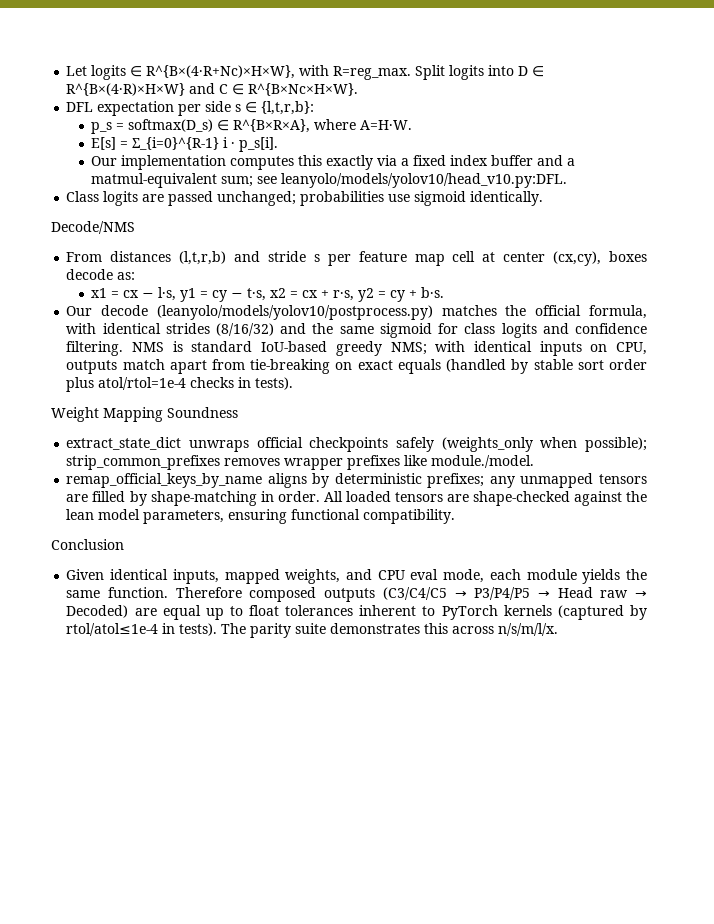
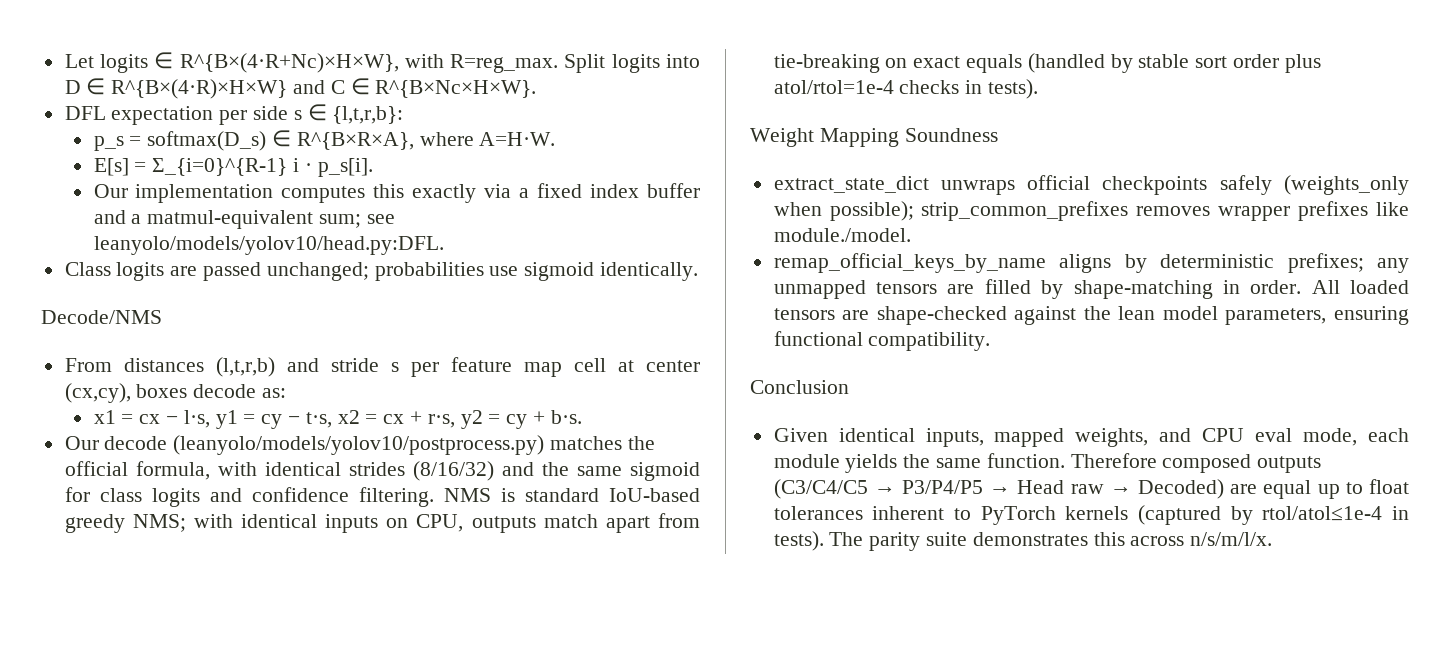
- Our implementation computes this exactly via a fixed index buffer and a matmul‑equivalent sum; see leanyolo/models/yolov10/head_v10.py:DFL.
+ Our implementation computes this exactly via a fixed index buffer and a matmul‑equivalent sum; see leanyolo/models/yolov10/head.py:DFL.

